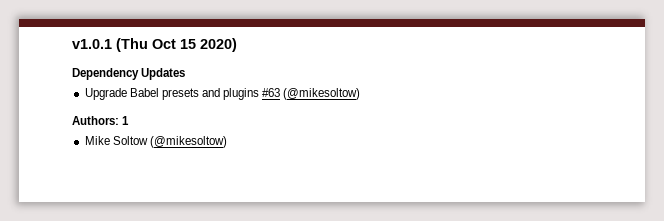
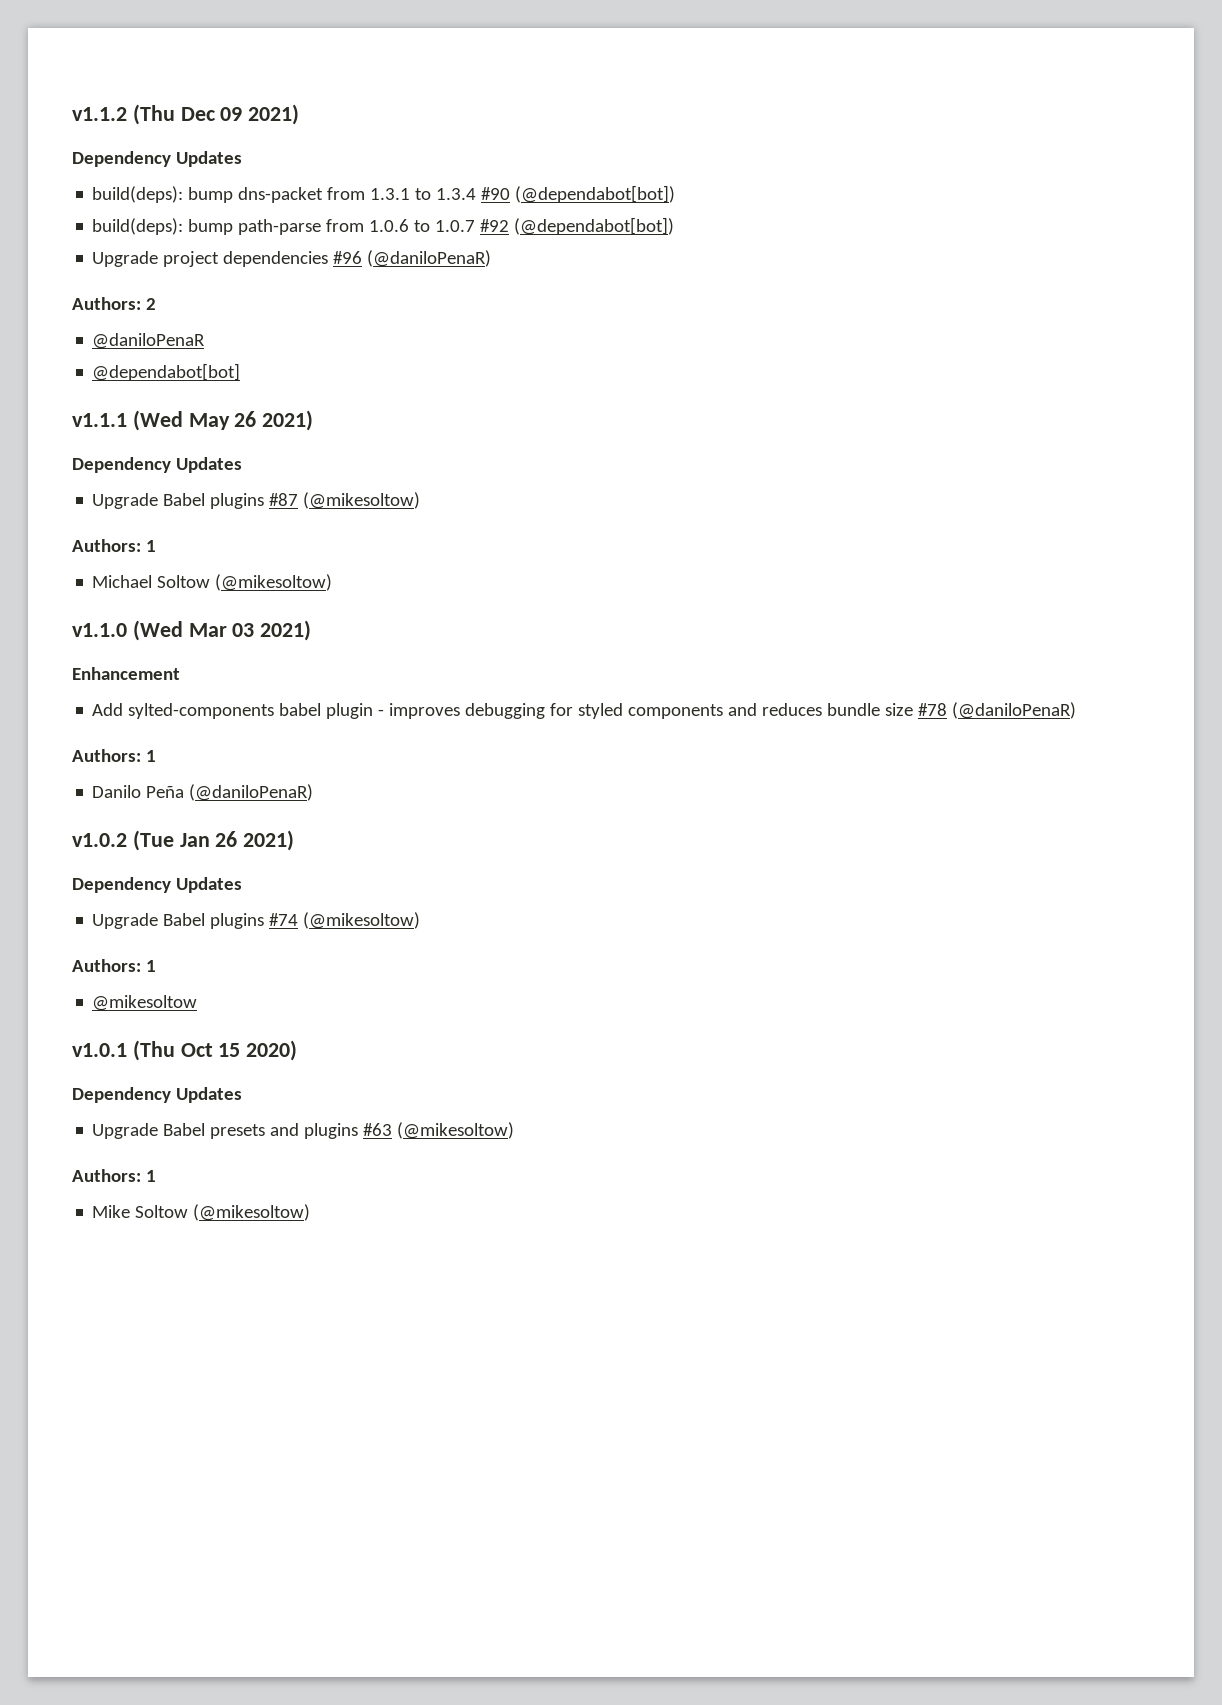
+ v1.1.2 (Thu Dec 09 2021)
+ Dependency Updates
+ build(deps): bump dns-packet from 1.3.1 to 1.3.4 #90 (@dependabot[bot])
+ build(deps): bump path-parse from 1.0.6 to 1.0.7 #92 (@dependabot[bot])
+ Upgrade project dependencies #96 (@daniloPenaR)
+ Authors: 2
+ @daniloPenaR
+ @dependabot[bot]
+ v1.1.1 (Wed May 26 2021)
+ Dependency Updates
+ Upgrade Babel plugins #87 (@mikesoltow)
+ Authors: 1
+ Michael Soltow (@mikesoltow)
+ v1.1.0 (Wed Mar 03 2021)
+ Enhancement
+ Add sylted-components babel plugin - improves debugging for styled components and reduces bundle size #78 (@daniloPenaR)
+ Authors: 1
+ Danilo Peña (@daniloPenaR)
+ v1.0.2 (Tue Jan 26 2021)
+ Dependency Updates
+ Upgrade Babel plugins #74 (@mikesoltow)
+ Authors: 1
+ @mikesoltow

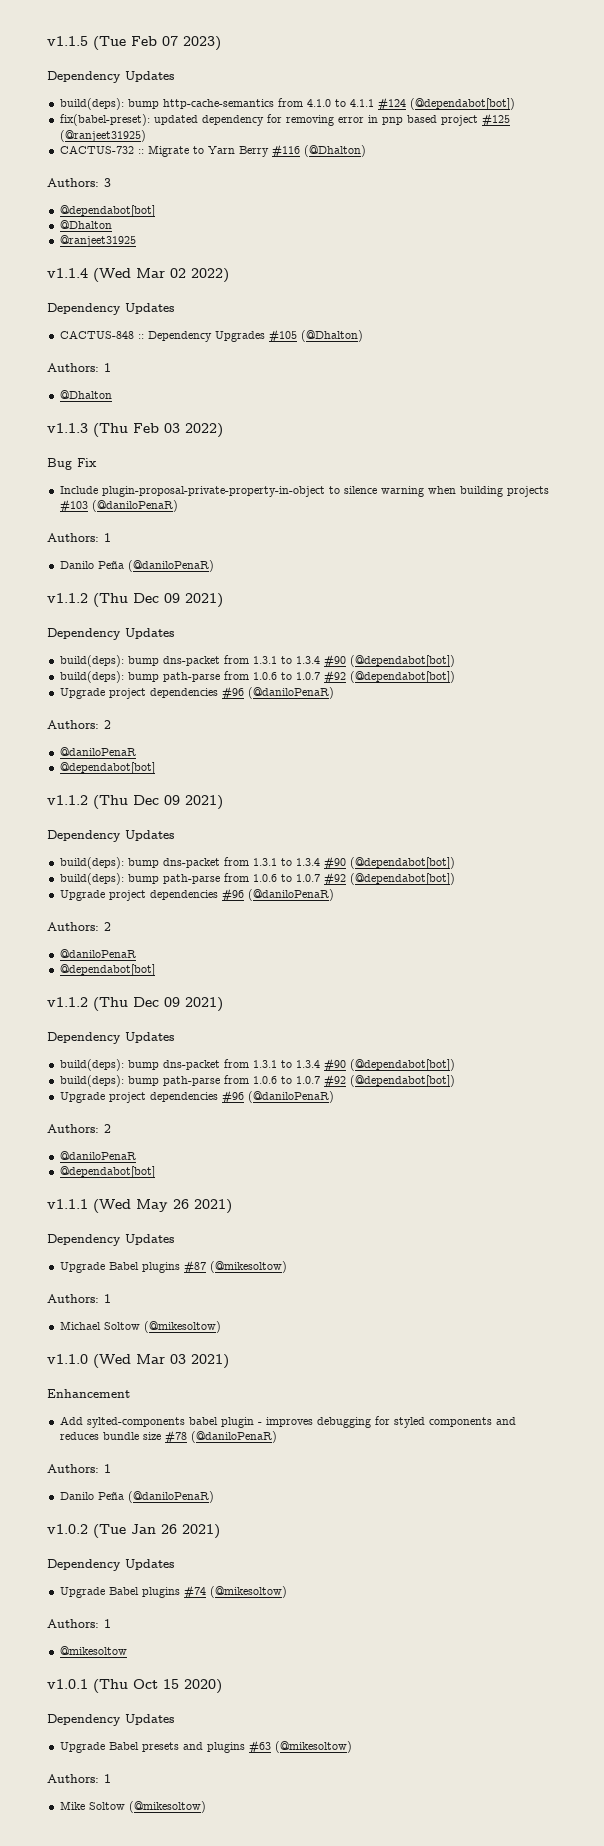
+ v1.1.5 (Tue Feb 07 2023)
+ Dependency Updates
+ build(deps): bump http-cache-semantics from 4.1.0 to 4.1.1 #124 (@dependabot[bot])
+ fix(babel-preset): updated dependency for removing error in pnp based project #125 (@ranjeet31925)
+ CACTUS-732 :: Migrate to Yarn Berry #116 (@Dhalton)
+ Authors: 3
+ @dependabot[bot]
+ @Dhalton
+ @ranjeet31925
+ v1.1.4 (Wed Mar 02 2022)
+ Dependency Updates
+ CACTUS-848 :: Dependency Upgrades #105 (@Dhalton)
+ Authors: 1
+ @Dhalton
+ v1.1.3 (Thu Feb 03 2022)
+ Bug Fix
+ Include plugin-proposal-private-property-in-object to silence warning when building projects #103 (@daniloPenaR)
+ Authors: 1
+ Danilo Peña (@daniloPenaR)
+ v1.1.2 (Thu Dec 09 2021)
+ Dependency Updates
+ build(deps): bump dns-packet from 1.3.1 to 1.3.4 #90 (@dependabot[bot])
+ build(deps): bump path-parse from 1.0.6 to 1.0.7 #92 (@dependabot[bot])
+ Upgrade project dependencies #96 (@daniloPenaR)
+ Authors: 2
+ @daniloPenaR
+ @dependabot[bot]
+ v1.1.2 (Thu Dec 09 2021)
+ Dependency Updates
+ build(deps): bump dns-packet from 1.3.1 to 1.3.4 #90 (@dependabot[bot])
+ build(deps): bump path-parse from 1.0.6 to 1.0.7 #92 (@dependabot[bot])
+ Upgrade project dependencies #96 (@daniloPenaR)
+ Authors: 2
+ @daniloPenaR
+ @dependabot[bot]

